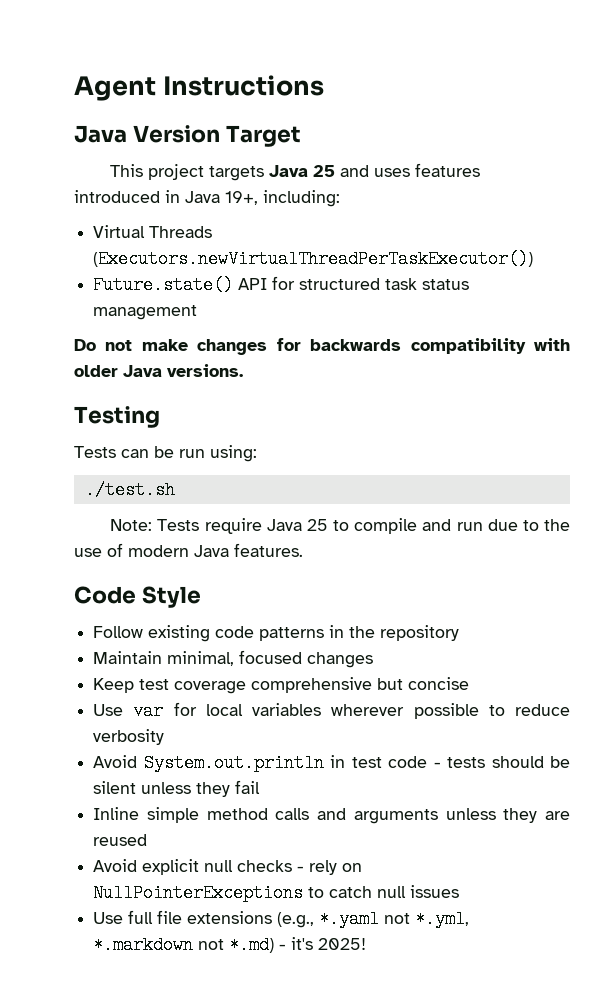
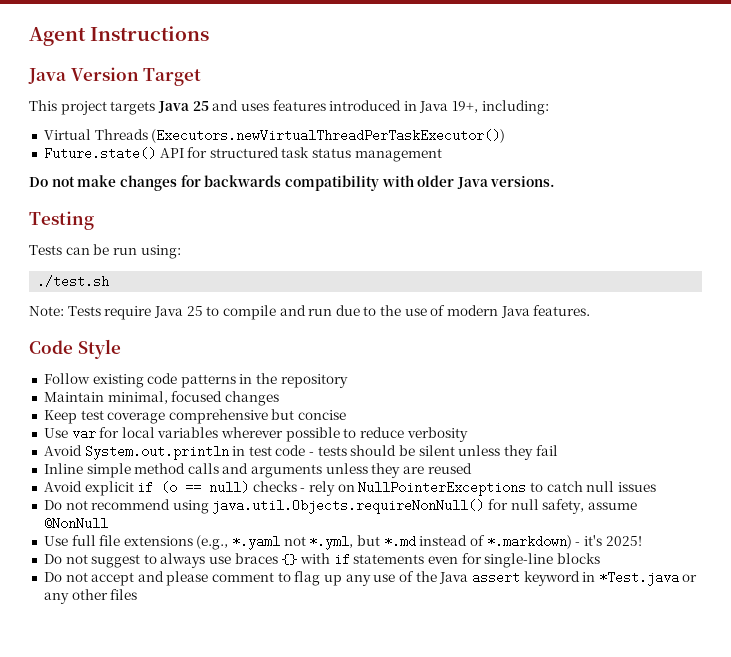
- Avoid explicit null checks - rely on NullPointerExceptions to catch null issues
+ Avoid explicit if (o == null) checks - rely on NullPointerExceptions to catch null issues
+ Do not recommend using java.util.Objects.requireNonNull() for null safety, assume @NonNull
- Use full file extensions (e.g., *.yaml not *.yml, *.markdown not *.md) - it's 2025!
+ Use full file extensions (e.g., *.yaml not *.yml, but *.md instead of *.markdown) - it's 2025!
+ Do not suggest to always use braces {} with if statements even for single-line blocks
+ Do not accept and please comment to flag up any use of the Java assert keyword in *Test.java or any other files

